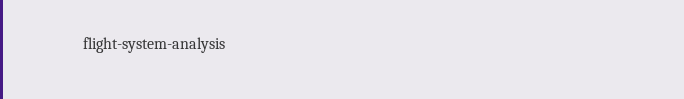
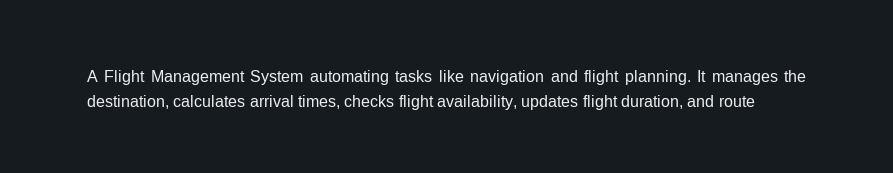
- flight-system-analysis
+ A Flight Management System automating tasks like navigation and flight planning. It manages the destination, calculates arrival times, checks flight availability, updates flight duration, and route

